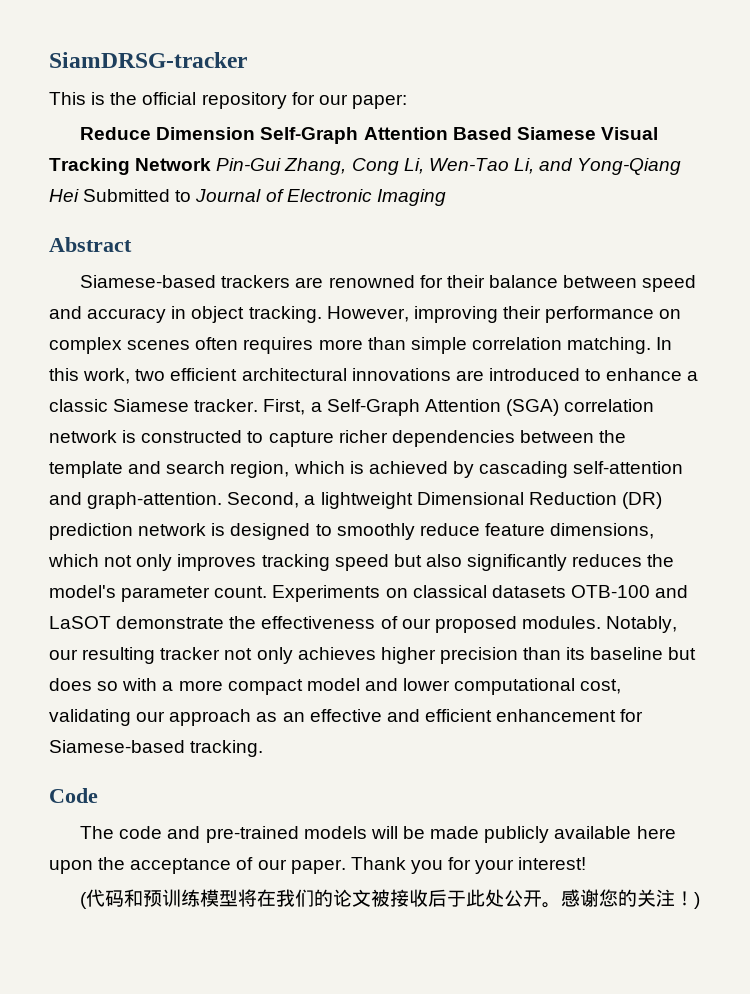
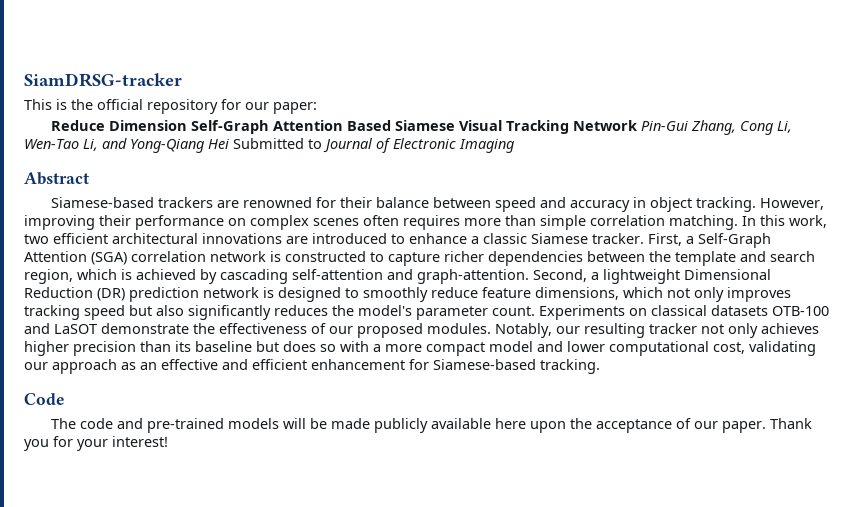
- (代码和预训练模型将在我们的论文被接收后于此处公开。感谢您的关注！)

